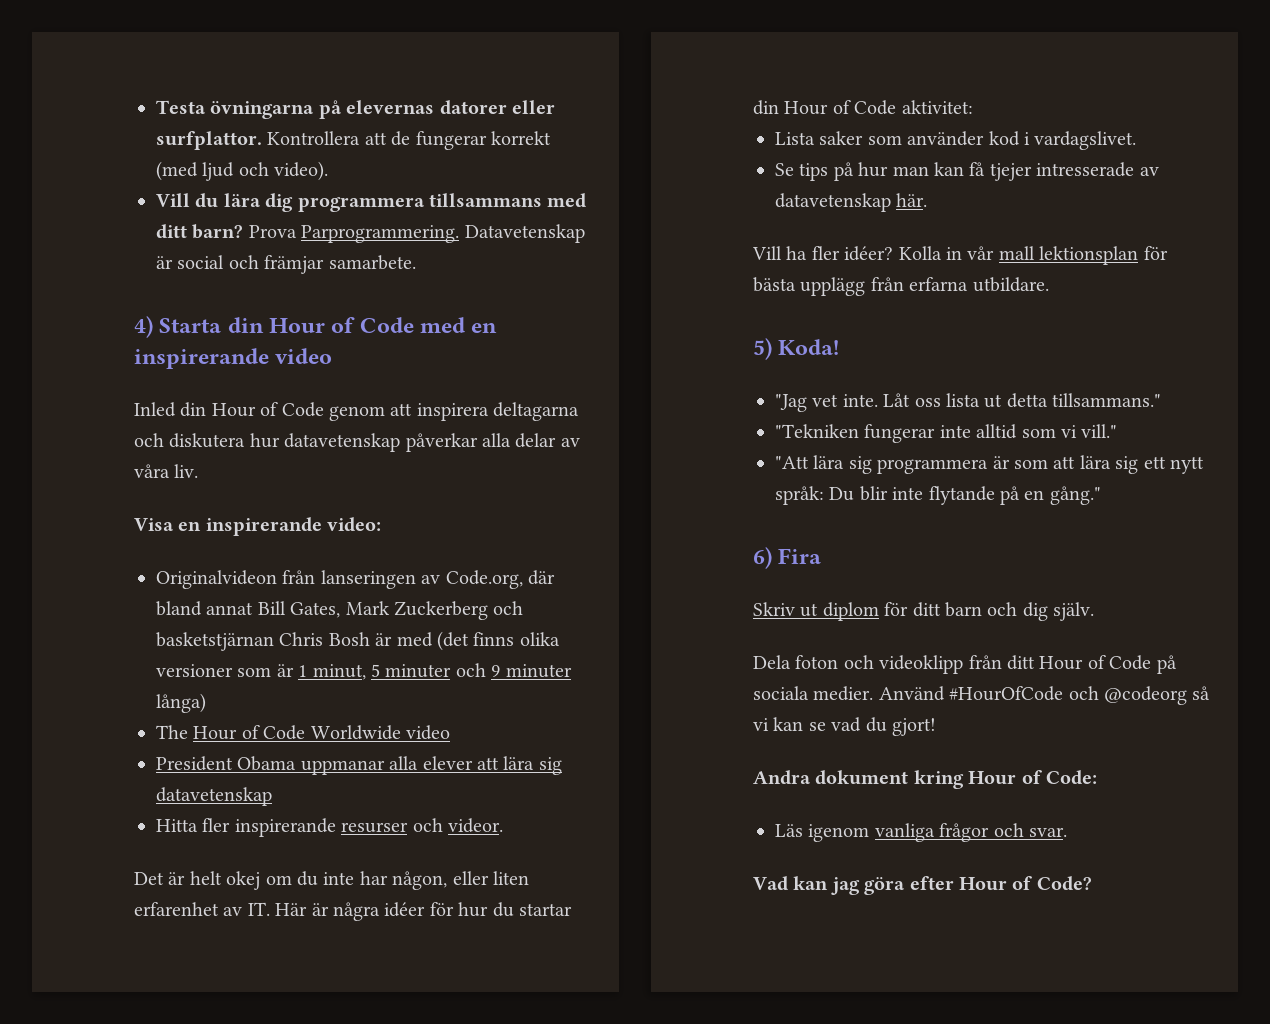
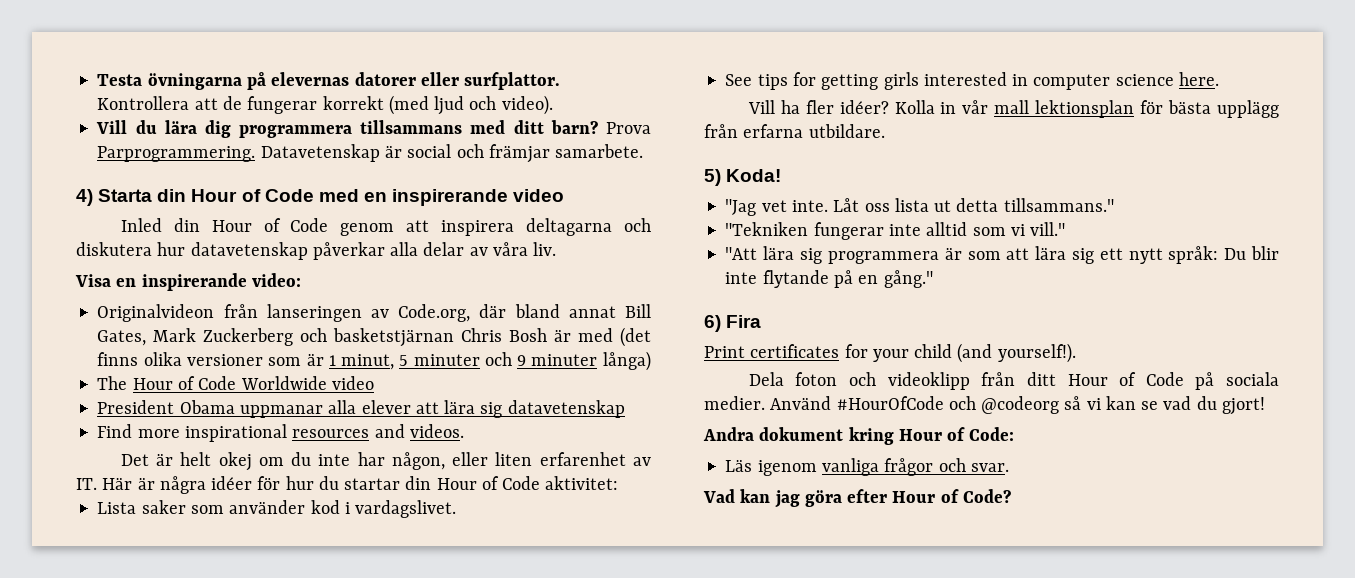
- Hitta fler inspirerande resurser och videor.
+ Find more inspirational resources and videos.
- Se tips på hur man kan få tjejer intresserade av datavetenskap här.
+ See tips for getting girls interested in computer science here.
- Skriv ut diplom för ditt barn och dig själv.
+ Print certificates for your child (and yourself!).

